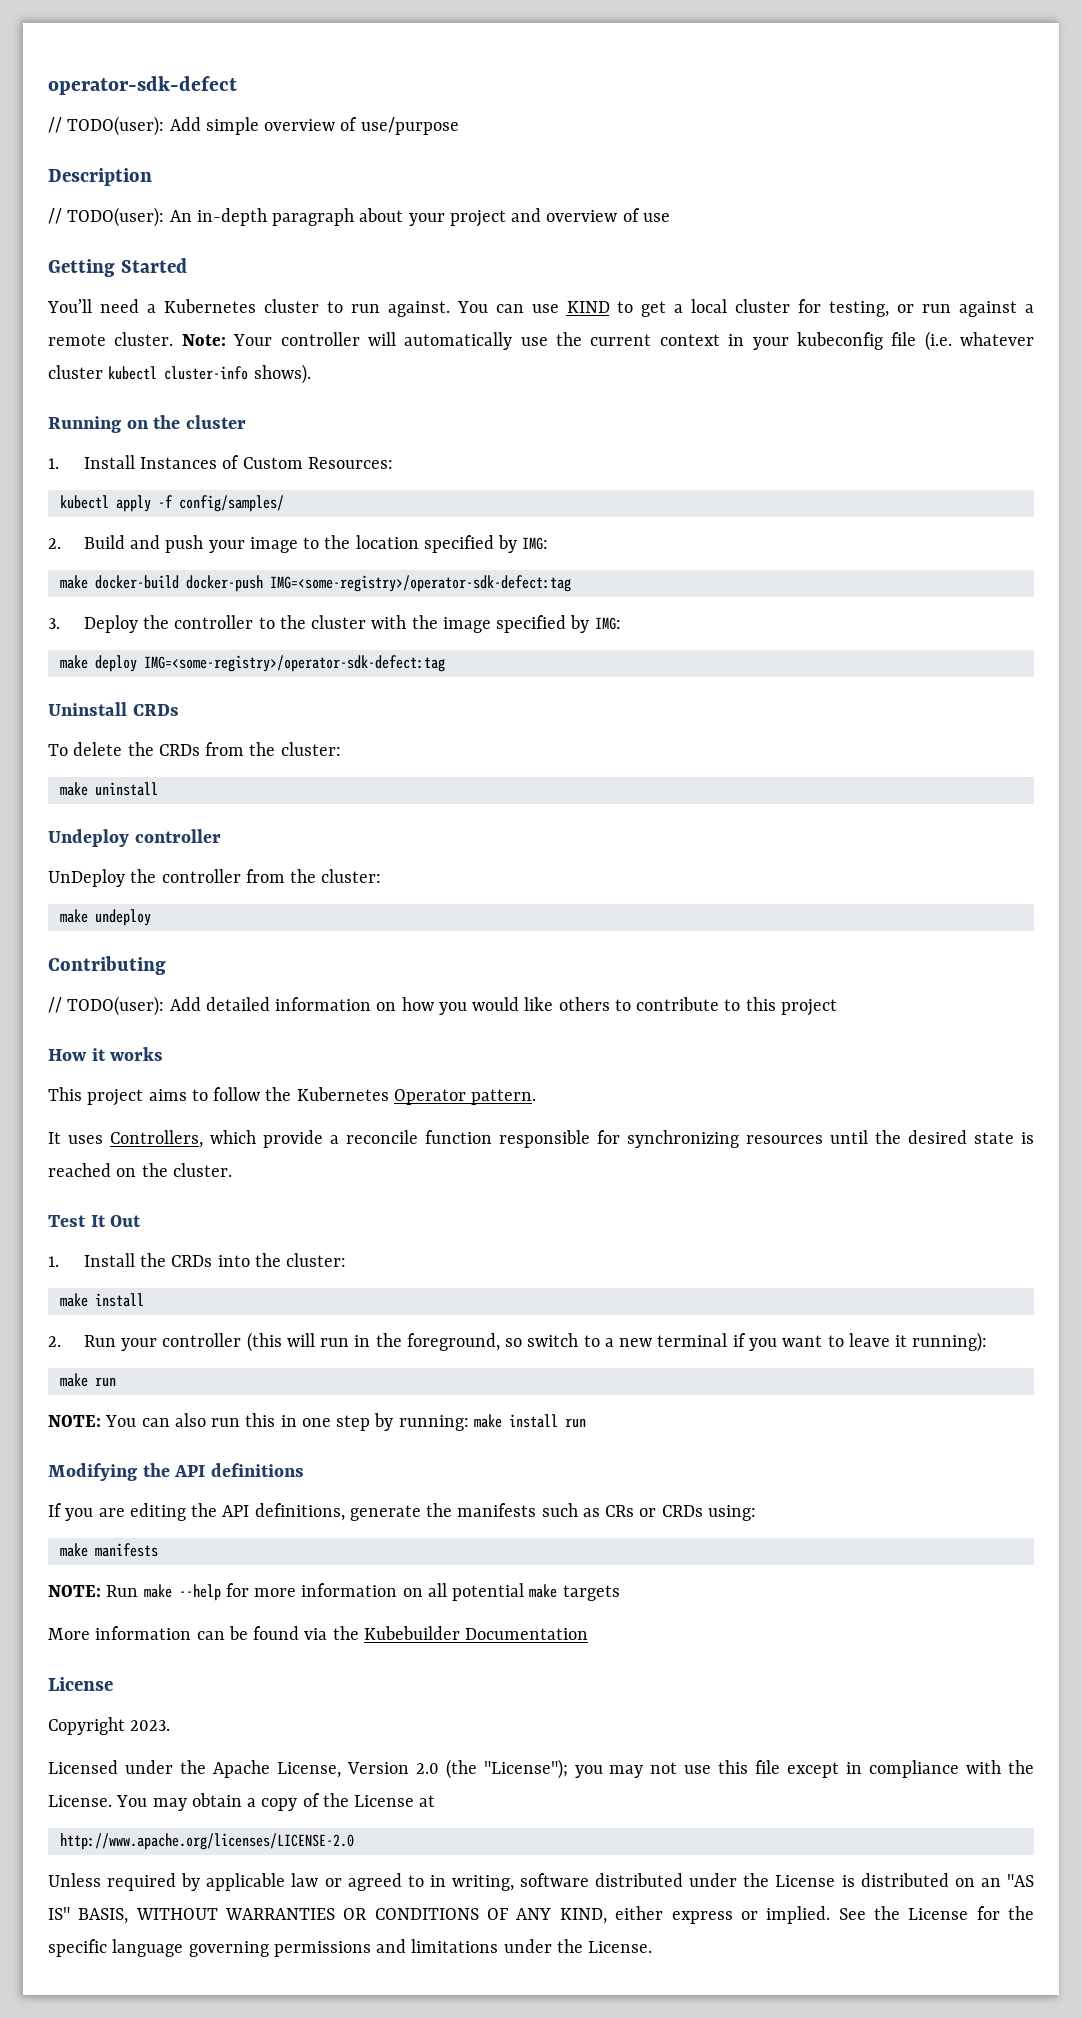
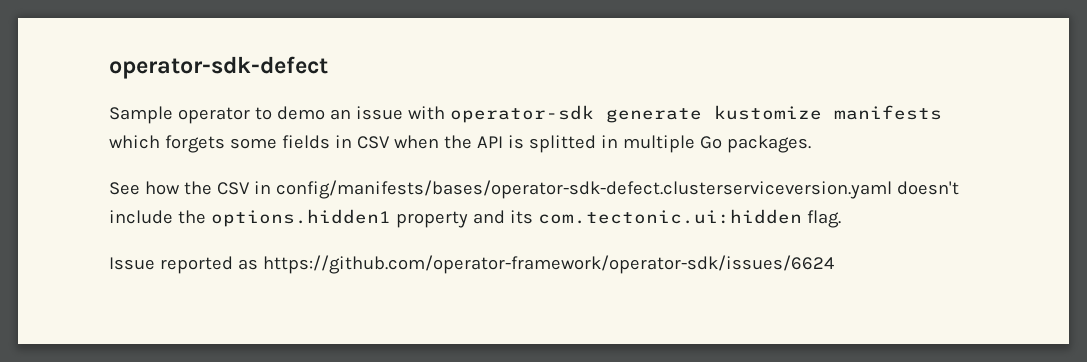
- // TODO(user): Add simple overview of use/purpose
- Description
- // TODO(user): An in-depth paragraph about your project and overview of use
- Getting Started
- You’ll need a Kubernetes cluster to run against. You can use KIND to get a local cluster for testing, or run against a remote cluster. Note: Your controller will automatically use the current context in your kubeconfig file (i.e. whatever cluster kubectl cluster-info shows).
- Running on the cluster
- 1. Install Instances of Custom Resources:
- kubectl apply -f config/samples/
- 2. Build and push your image to the location specified by IMG:
- make docker-build docker-push IMG=<some-registry>/operator-sdk-defect:tag
- 3. Deploy the controller to the cluster with the image specified by IMG:
- make deploy IMG=<some-registry>/operator-sdk-defect:tag
- Uninstall CRDs
- To delete the CRDs from the cluster:
- make uninstall
- Undeploy controller
- UnDeploy the controller from the cluster:
- make undeploy
- Contributing
- // TODO(user): Add detailed information on how you would like others to contribute to this project
- How it works
- This project aims to follow the Kubernetes Operator pattern.
- It uses Controllers, which provide a reconcile function responsible for synchronizing resources until the desired state is reached on the cluster.
- Test It Out
- 1. Install the CRDs into the cluster:
- make install
- 2. Run your controller (this will run in the foreground, so switch to a new terminal if you want to leave it running):
- make run
- NOTE: You can also run this in one step by running: make install run
- Modifying the API definitions
- If you are editing the API definitions, generate the manifests such as CRs or CRDs using:
- make manifests
- NOTE: Run make --help for more information on all potential make targets
- More information can be found via the Kubebuilder Documentation
- License
- Copyright 2023.
- Licensed under the Apache License, Version 2.0 (the "License"); you may not use this file except in compliance with the License. You may obtain a copy of the License at
- http://www.apache.org/licenses/LICENSE-2.0
- Unless required by applicable law or agreed to in writing, software distributed under the License is distributed on an "AS IS" BASIS, WITHOUT WARRANTIES OR CONDITIONS OF ANY KIND, either express or implied. See the License for the specific language governing permissions and limitations under the License.
+ Sample operator to demo an issue with operator-sdk generate kustomize manifests which forgets some fields in CSV when the API is splitted in multiple Go packages.
+ See how the CSV in config/manifests/bases/operator-sdk-defect.clusterserviceversion.yaml doesn't include the options.hidden1 property and its com.tectonic.ui:hidden flag.
+ Issue reported as https://github.com/operator-framework/operator-sdk/issues/6624

